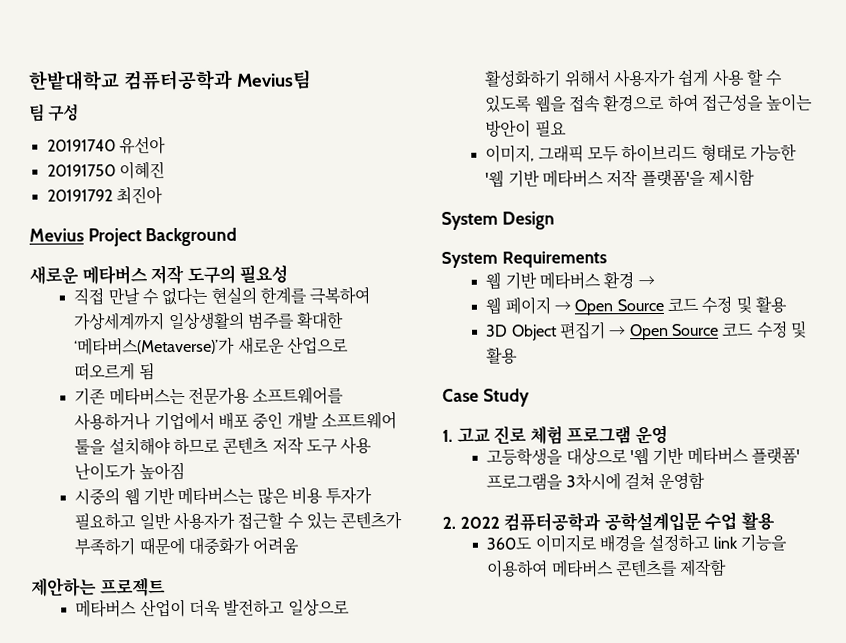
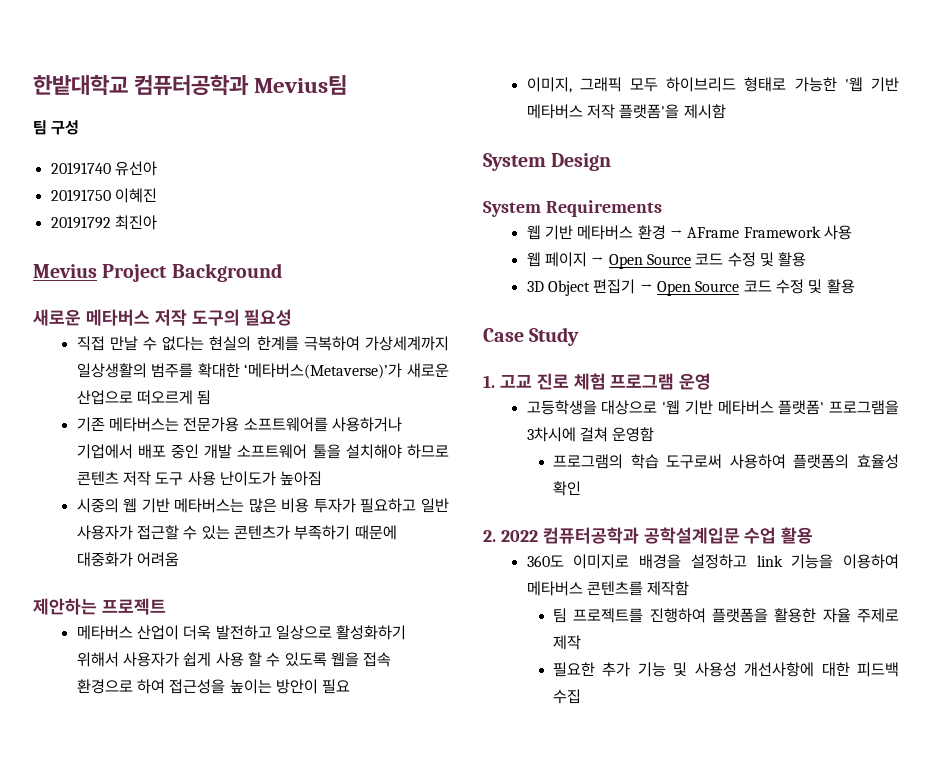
- 웹 기반 메타버스 환경 →
+ 웹 기반 메타버스 환경 → AFrame Framework 사용
+ 프로그램의 학습 도구로써 사용하여 플랫폼의 효율성 확인
+ 팀 프로젝트를 진행하여 플랫폼을 활용한 자율 주제로 제작
+ 필요한 추가 기능 및 사용성 개선사항에 대한 피드백 수집

